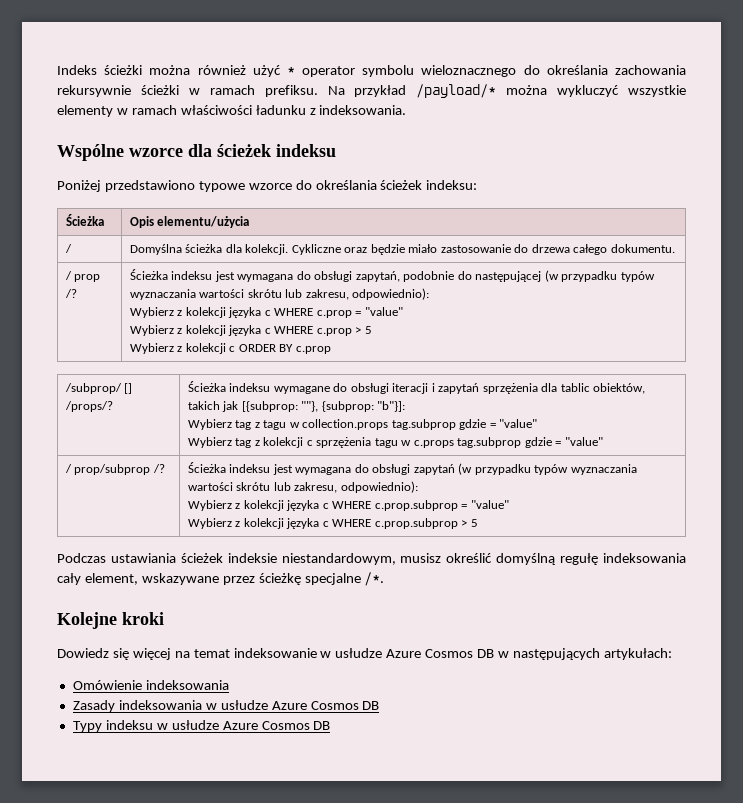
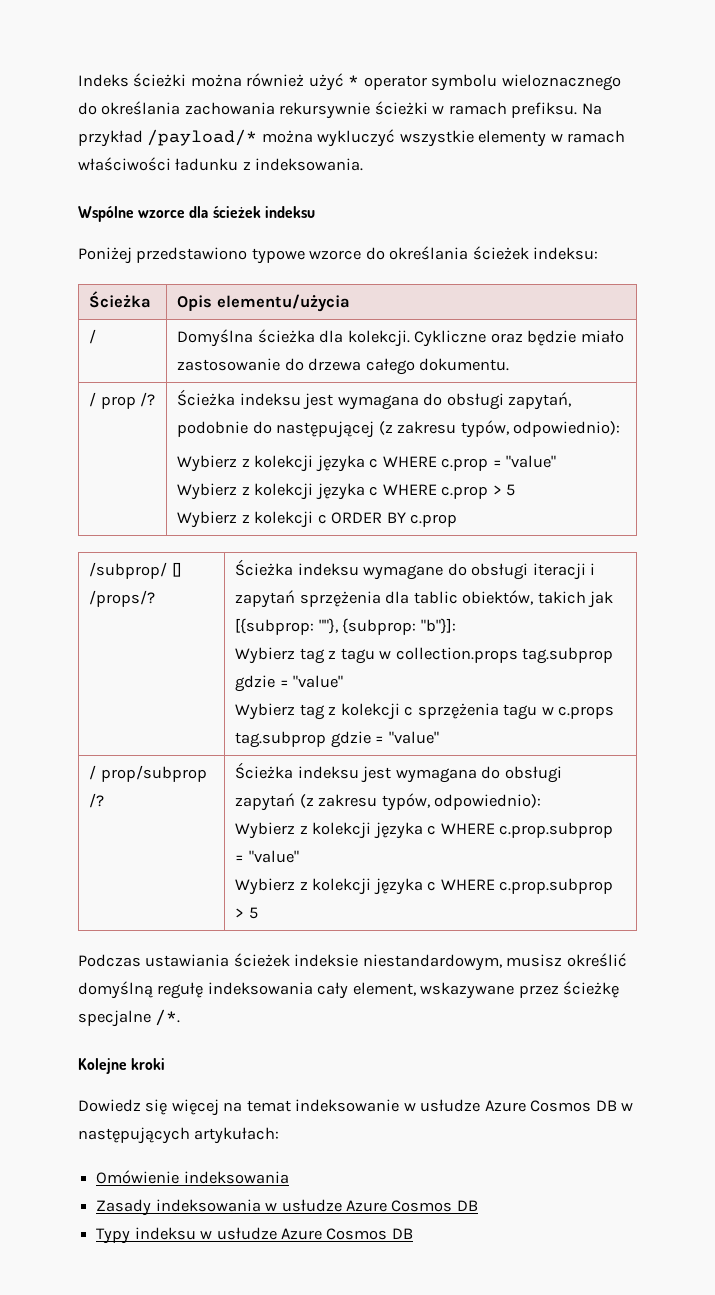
- Ścieżka indeksu jest wymagana do obsługi zapytań, podobnie do następującej (w przypadku typów wyznaczania wartości skrótu lub zakresu, odpowiednio):
+ Ścieżka indeksu jest wymagana do obsługi zapytań, podobnie do następującej (z zakresu typów, odpowiednio):
- / prop/subprop /? | Ścieżka indeksu jest wymagana do obsługi zapytań (w przypadku typów wyznaczania wartości skrótu lub zakresu, odpowiednio):
+ / prop/subprop /? | Ścieżka indeksu jest wymagana do obsługi zapytań (z zakresu typów, odpowiednio):

